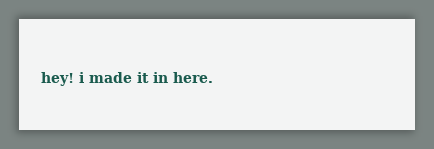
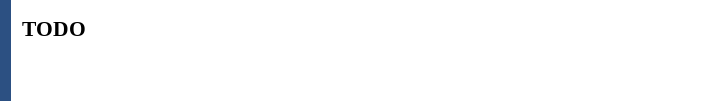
- hey! i made it in here.
+ TODO

